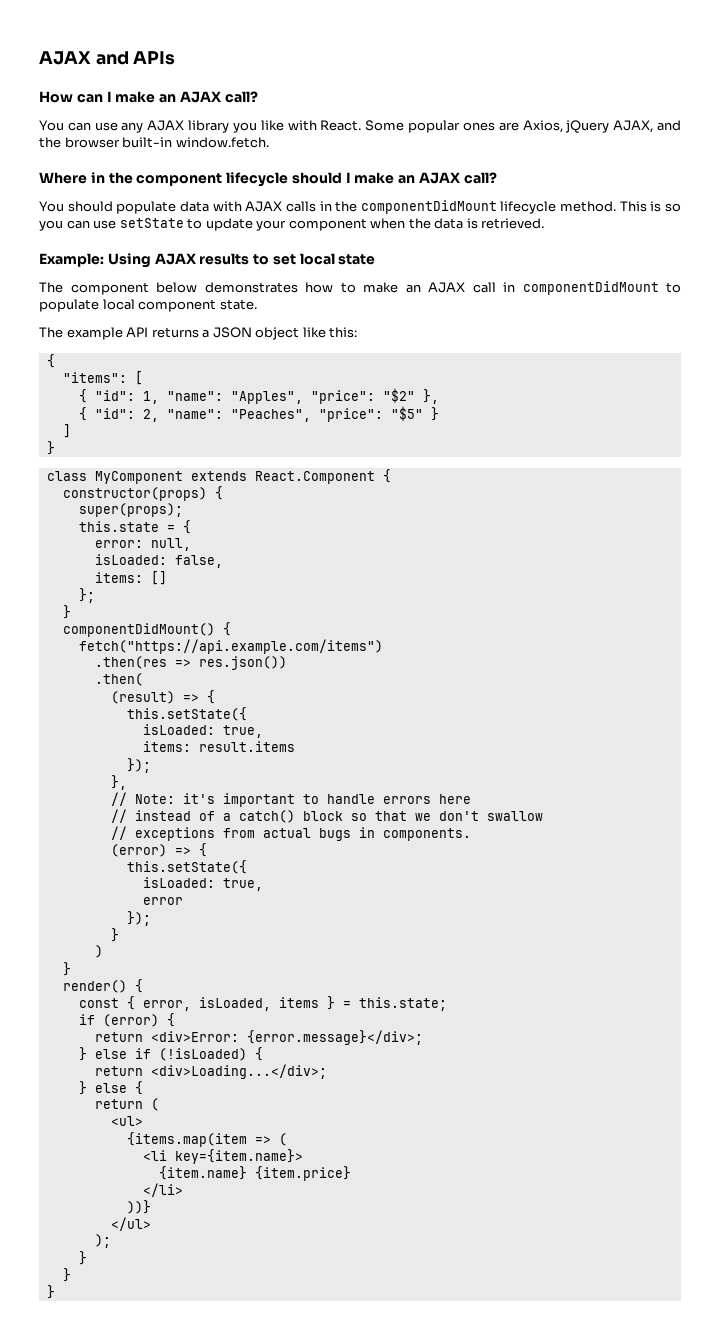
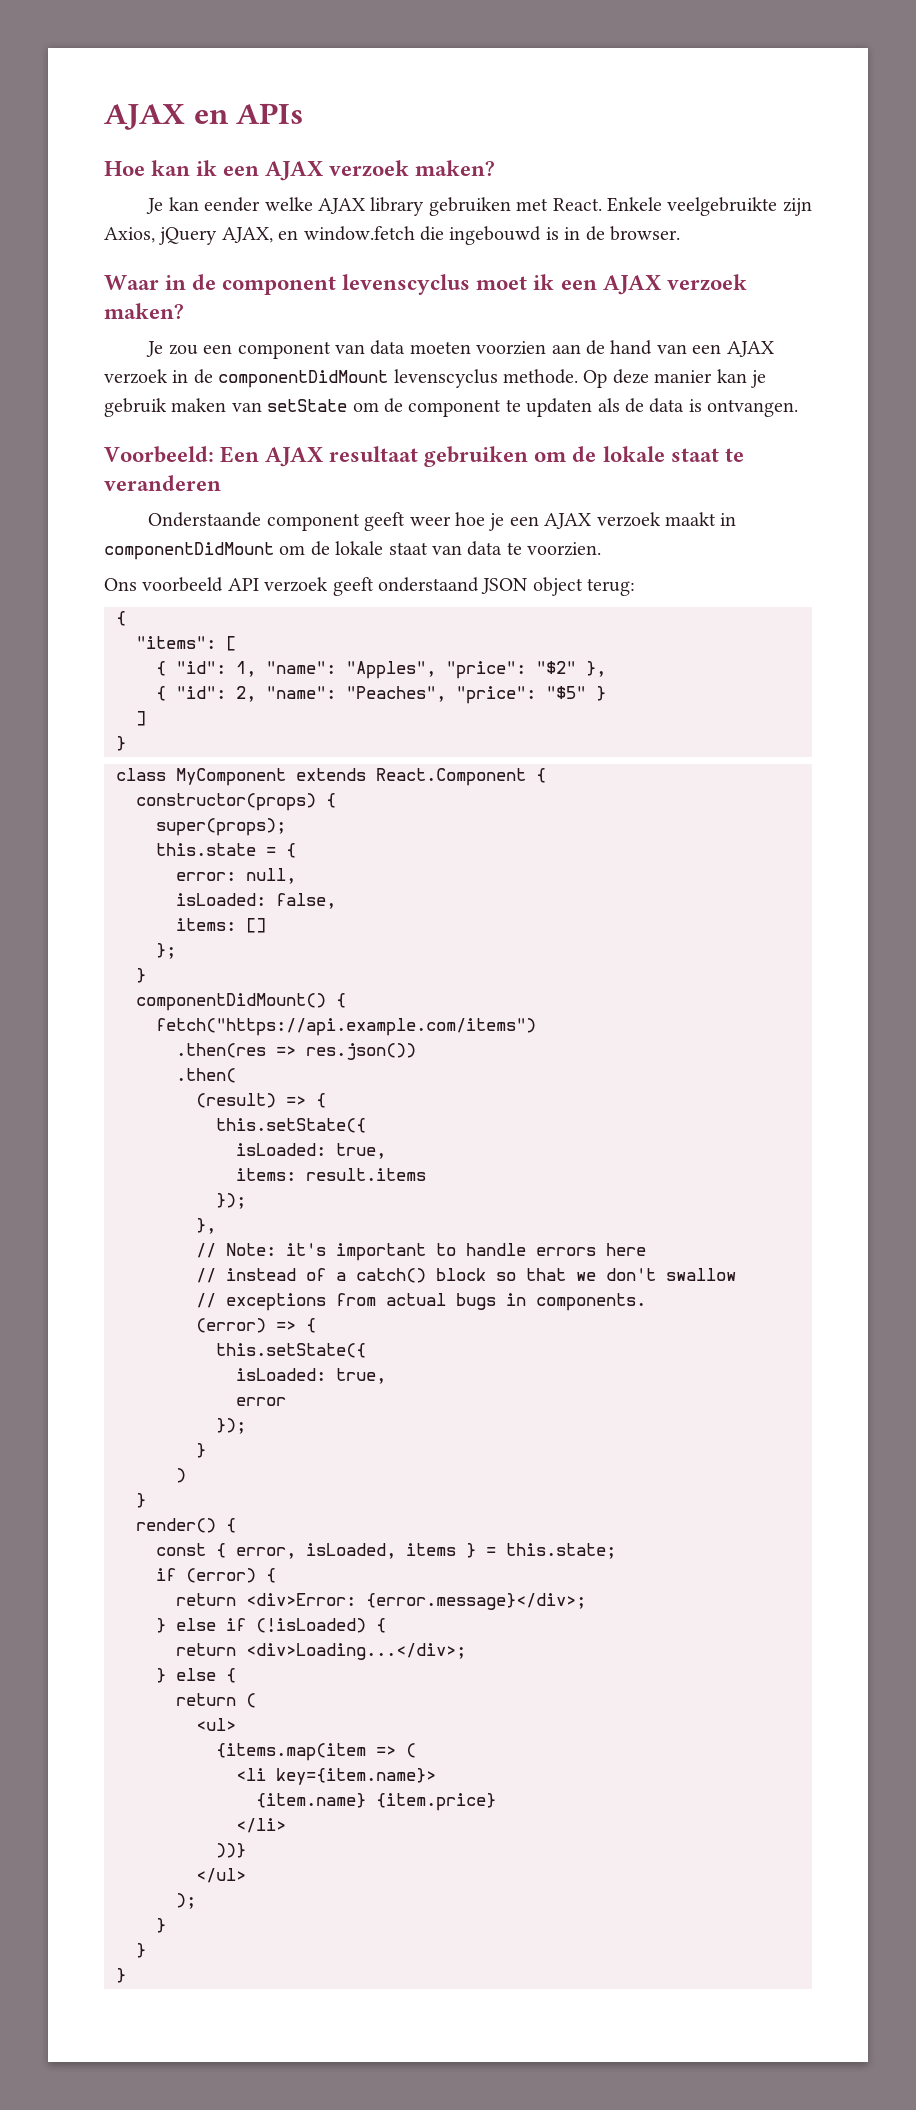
- AJAX and APIs
+ AJAX en APIs
- How can I make an AJAX call?
- You can use any AJAX library you like with React. Some popular ones are Axios, jQuery AJAX, and the browser built-in window.fetch.
- Where in the component lifecycle should I make an AJAX call?
- You should populate data with AJAX calls in the componentDidMount lifecycle method. This is so you can use setState to update your component when the data is retrieved.
- Example: Using AJAX results to set local state
- The component below demonstrates how to make an AJAX call in componentDidMount to populate local component state.
- The example API returns a JSON object like this:
+ Hoe kan ik een AJAX verzoek maken?
+ Je kan eender welke AJAX library gebruiken met React. Enkele veelgebruikte zijn Axios, jQuery AJAX, en window.fetch die ingebouwd is in de browser.
+ Waar in de component levenscyclus moet ik een AJAX verzoek maken?
+ Je zou een component van data moeten voorzien aan de hand van een AJAX verzoek in de componentDidMount levenscyclus methode. Op deze manier kan je gebruik maken van setState om de component te updaten als de data is ontvangen.
+ Voorbeeld: Een AJAX resultaat gebruiken om de lokale staat te veranderen
+ Onderstaande component geeft weer hoe je een AJAX verzoek maakt in componentDidMount om de lokale staat van data te voorzien.
+ Ons voorbeeld API verzoek geeft onderstaand JSON object terug:

